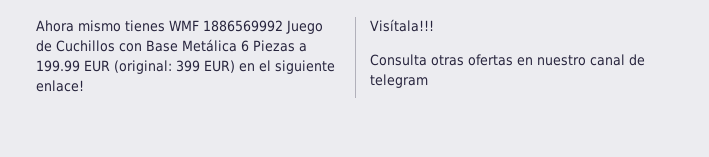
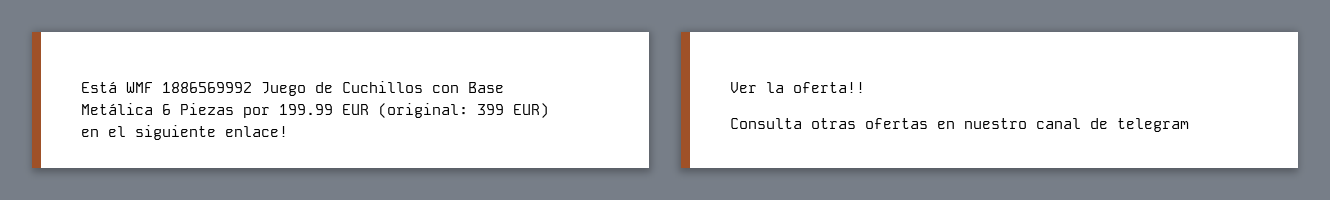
- Ahora mismo tienes WMF 1886569992 Juego de Cuchillos con Base Metálica 6 Piezas a 199.99 EUR (original: 399 EUR) en el siguiente enlace!
+ Está WMF 1886569992 Juego de Cuchillos con Base Metálica 6 Piezas por 199.99 EUR (original: 399 EUR) en el siguiente enlace!
- Visítala!!!
+ Ver la oferta!!

